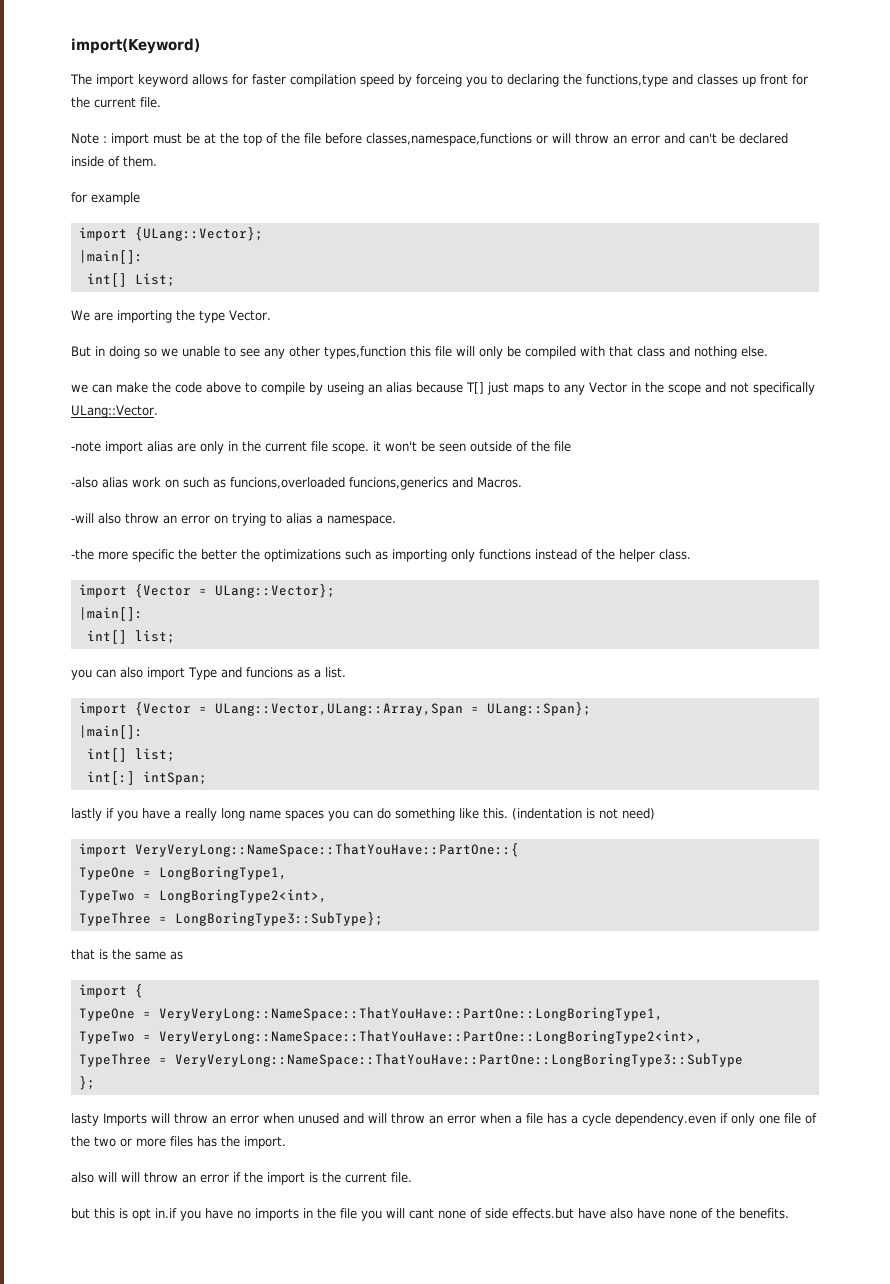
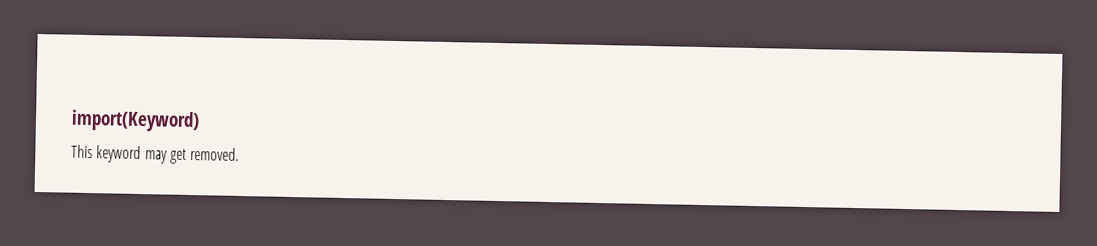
- The import keyword allows for faster compilation speed by forceing you to declaring the functions,type and classes up front for the current file.
- Note : import must be at the top of the file before classes,namespace,functions or will throw an error and can't be declared inside of them.
- for example
- import {ULang::Vector};
- |main[]:
- int[] List;
- We are importing the type Vector.
- But in doing so we unable to see any other types,function this file will only be compiled with that class and nothing else.
- we can make the code above to compile by useing an alias because T[] just maps to any Vector in the scope and not specifically ULang::Vector.
- -note import alias are only in the current file scope. it won't be seen outside of the file
- -also alias work on such as funcions,overloaded funcions,generics and Macros.
- -will also throw an error on trying to alias a namespace.
- -the more specific the better the optimizations such as importing only functions instead of the helper class.
- import {Vector = ULang::Vector};
- |main[]:
- int[] list;
- you can also import Type and funcions as a list.
- import {Vector = ULang::Vector,ULang::Array,Span = ULang::Span};
- |main[]:
- int[] list;
- int[:] intSpan;
- lastly if you have a really long name spaces you can do something like this. (indentation is not need)
- import VeryVeryLong::NameSpace::ThatYouHave::PartOne::{
- TypeOne = LongBoringType1,
- TypeTwo = LongBoringType2<int>,
- TypeThree = LongBoringType3::SubType};
- that is the same as
- import {
- TypeOne = VeryVeryLong::NameSpace::ThatYouHave::PartOne::LongBoringType1,
- TypeTwo = VeryVeryLong::NameSpace::ThatYouHave::PartOne::LongBoringType2<int>,
- TypeThree = VeryVeryLong::NameSpace::ThatYouHave::PartOne::LongBoringType3::SubType
- };
- lasty Imports will throw an error when unused and will throw an error when a file has a cycle dependency.even if only one file of the two or more files has the import.
- also will will throw an error if the import is the current file.
- but this is opt in.if you have no imports in the file you will cant none of side effects.but have also have none of the benefits.
+ This keyword may get removed.

